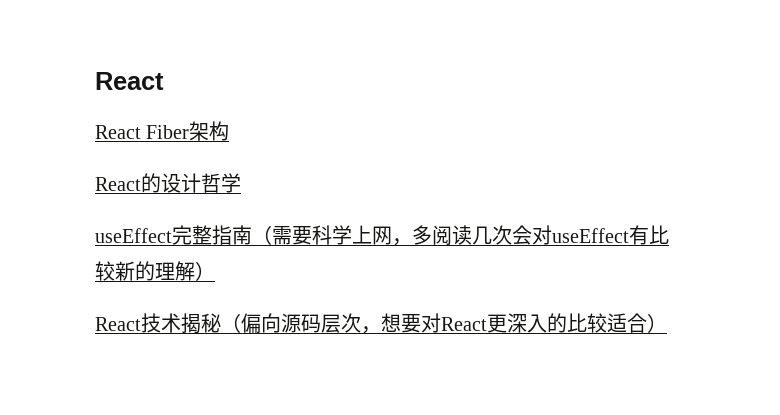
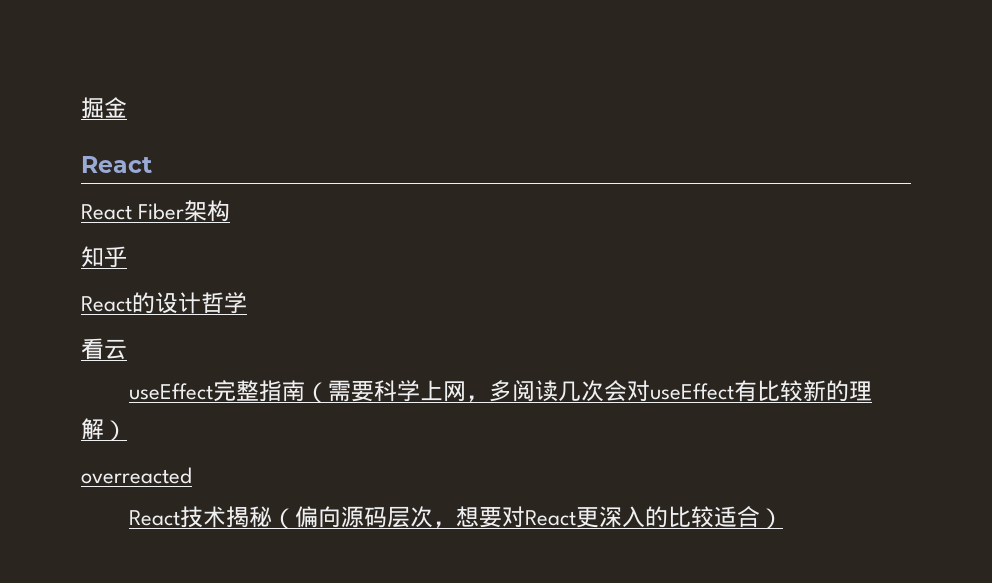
+ 掘金
+ 知乎
+ 看云
+ overreacted

